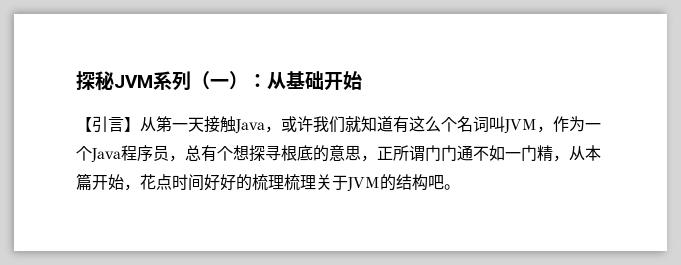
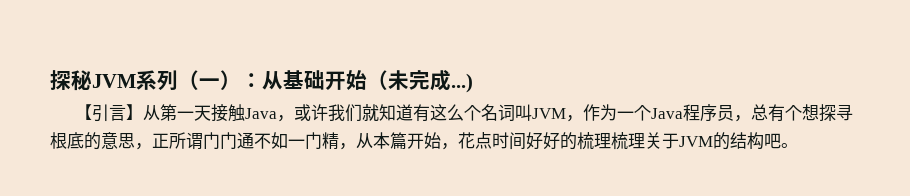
- 探秘JVM系列（一）：从基础开始
+ 探秘JVM系列（一）：从基础开始（未完成...)

